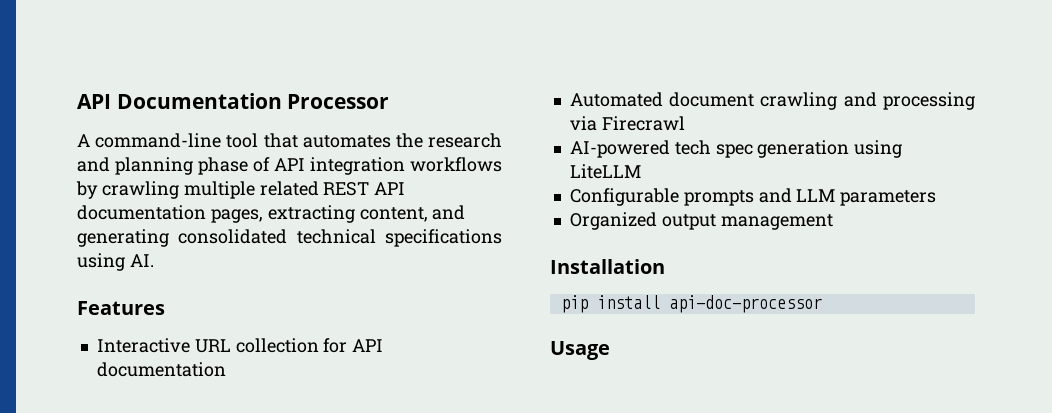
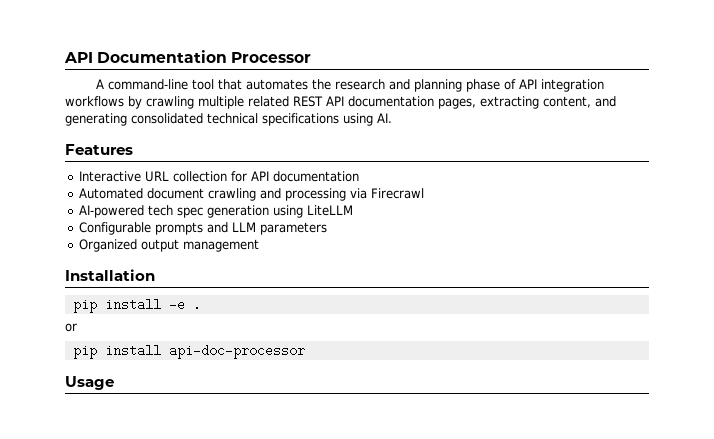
+ pip install -e .
+ or

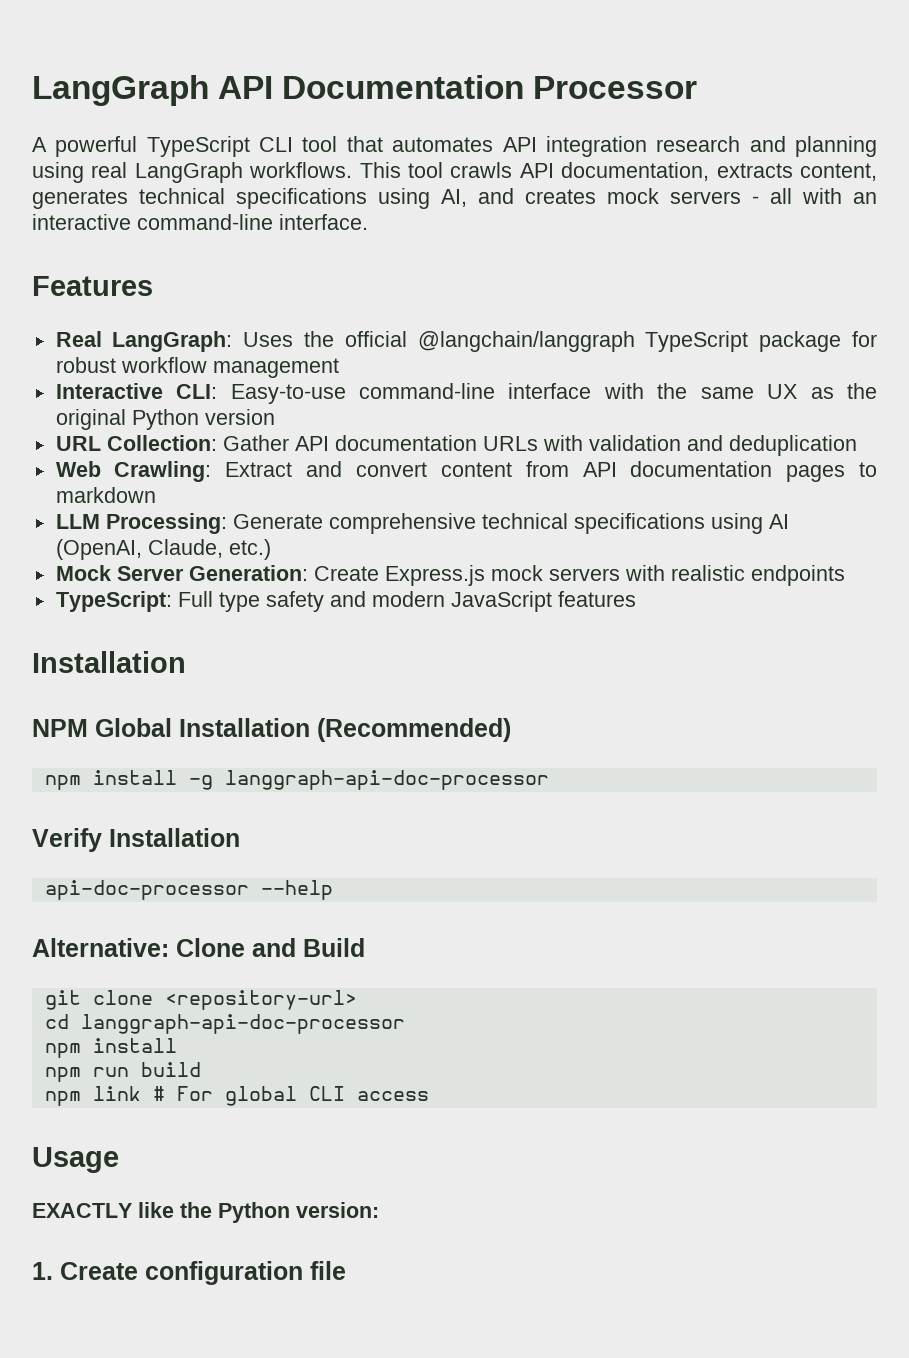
- API Documentation Processor
+ LangGraph API Documentation Processor
- A command-line tool that automates the research and planning phase of API integration workflows by crawling multiple related REST API documentation pages, extracting content, and generating consolidated technical specifications using AI.
+ A powerful TypeScript CLI tool that automates API integration research and planning using real LangGraph workflows. This tool crawls API documentation, extracts content, generates technical specifications using AI, and creates mock servers - all with an interactive command-line interface.
  Features
- Interactive URL collection for API documentation
- Automated document crawling and processing via Firecrawl
- AI-powered tech spec generation using LiteLLM
- Configurable prompts and LLM parameters
- Organized output management
+ Real LangGraph: Uses the official @langchain/langgraph TypeScript package for robust workflow management
+ Interactive CLI: Easy-to-use command-line interface with the same UX as the original Python version
+ URL Collection: Gather API documentation URLs with validation and deduplication
+ Web Crawling: Extract and convert content from API documentation pages to markdown
+ LLM Processing: Generate comprehensive technical specifications using AI (OpenAI, Claude, etc.)
+ Mock Server Generation: Create Express.js mock servers with realistic endpoints
+ TypeScript: Full type safety and modern JavaScript features
  Installation
- pip install -e .
- or
- pip install api-doc-processor
+ NPM Global Installation (Recommended)
+ npm install -g langgraph-api-doc-processor
+ Verify Installation
+ api-doc-processor --help
+ Alternative: Clone and Build
+ git clone <repository-url>
+ cd langgraph-api-doc-processor
+ npm install
+ npm run build
+ npm link # For global CLI access
  Usage
+ EXACTLY like the Python version:
+ 1. Create configuration file

